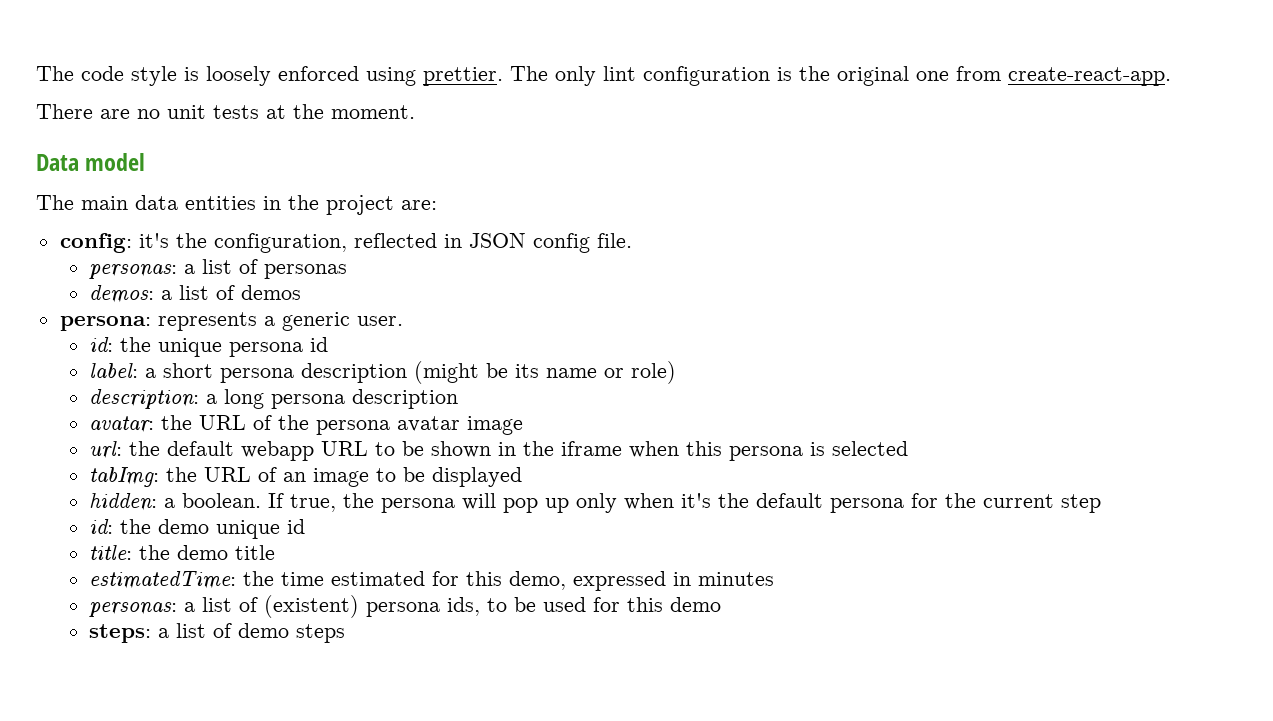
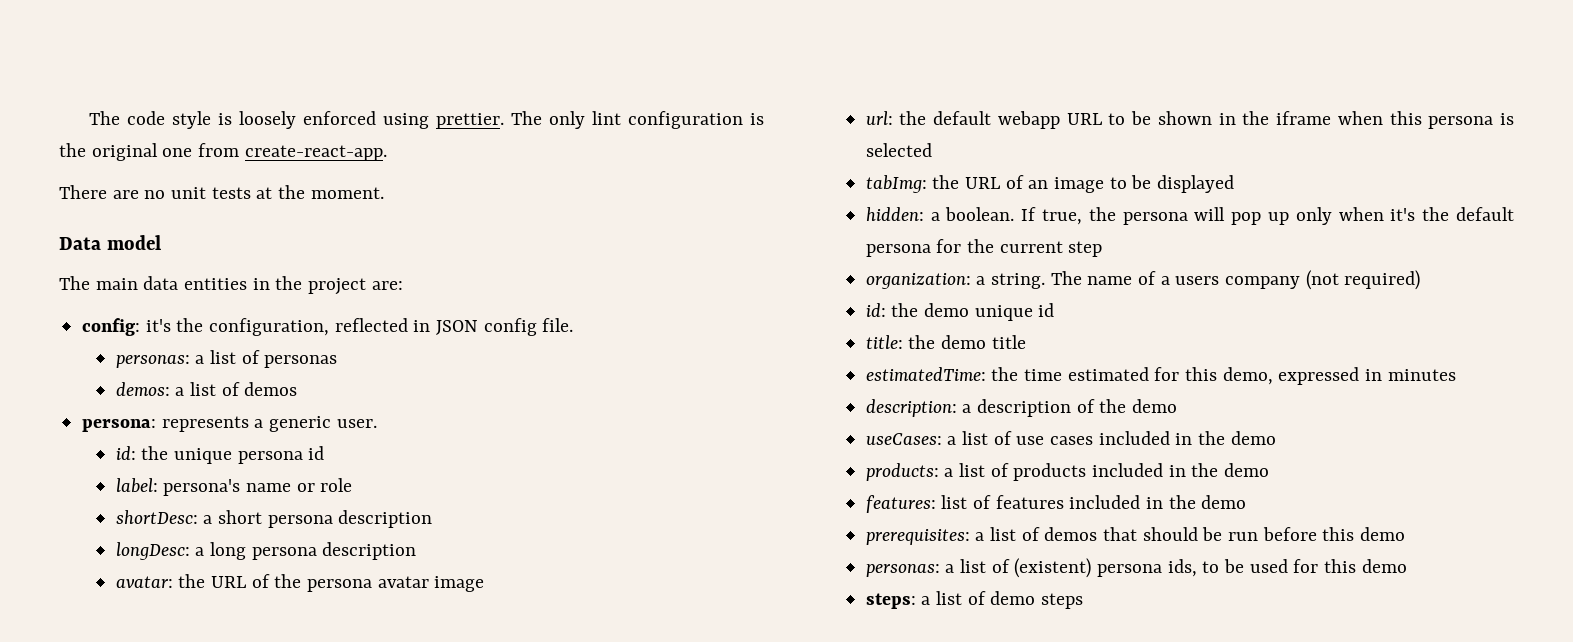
- label: a short persona description (might be its name or role)
- description: a long persona description
+ label: persona's name or role
+ shortDesc: a short persona description
+ longDesc: a long persona description
+ organization: a string. The name of a users company (not required)
+ description: a description of the demo
+ useCases: a list of use cases included in the demo
+ products: a list of products included in the demo
+ features: list of features included in the demo
+ prerequisites: a list of demos that should be run before this demo

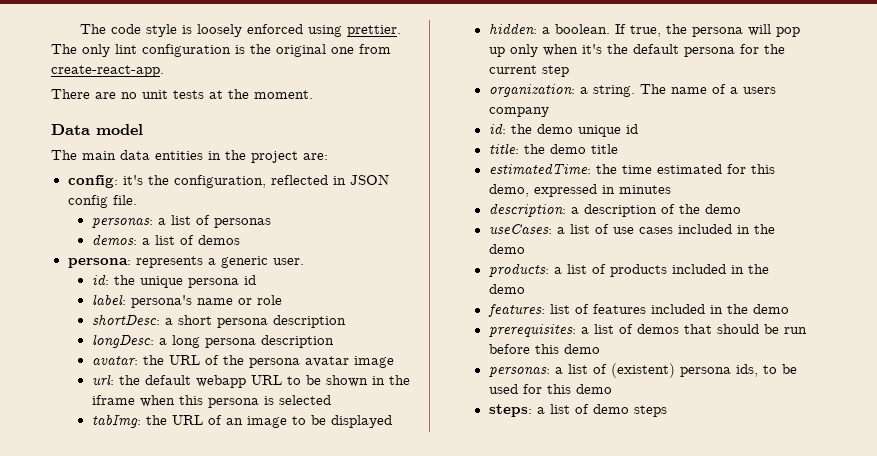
- The name of a users company (not required)
+ The name of a users company

